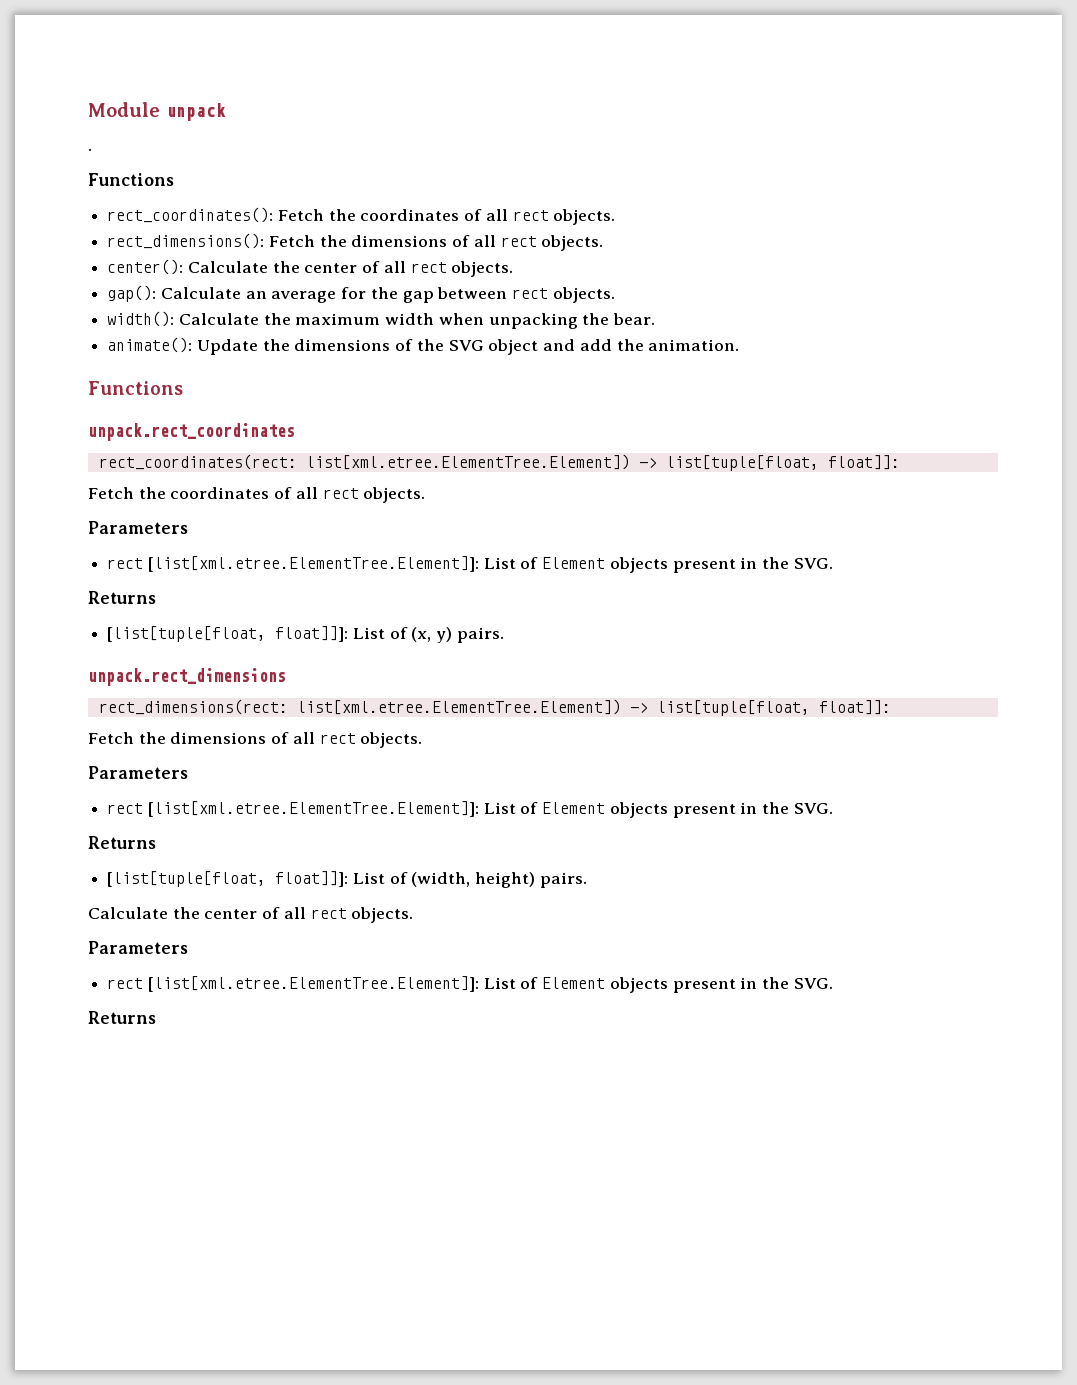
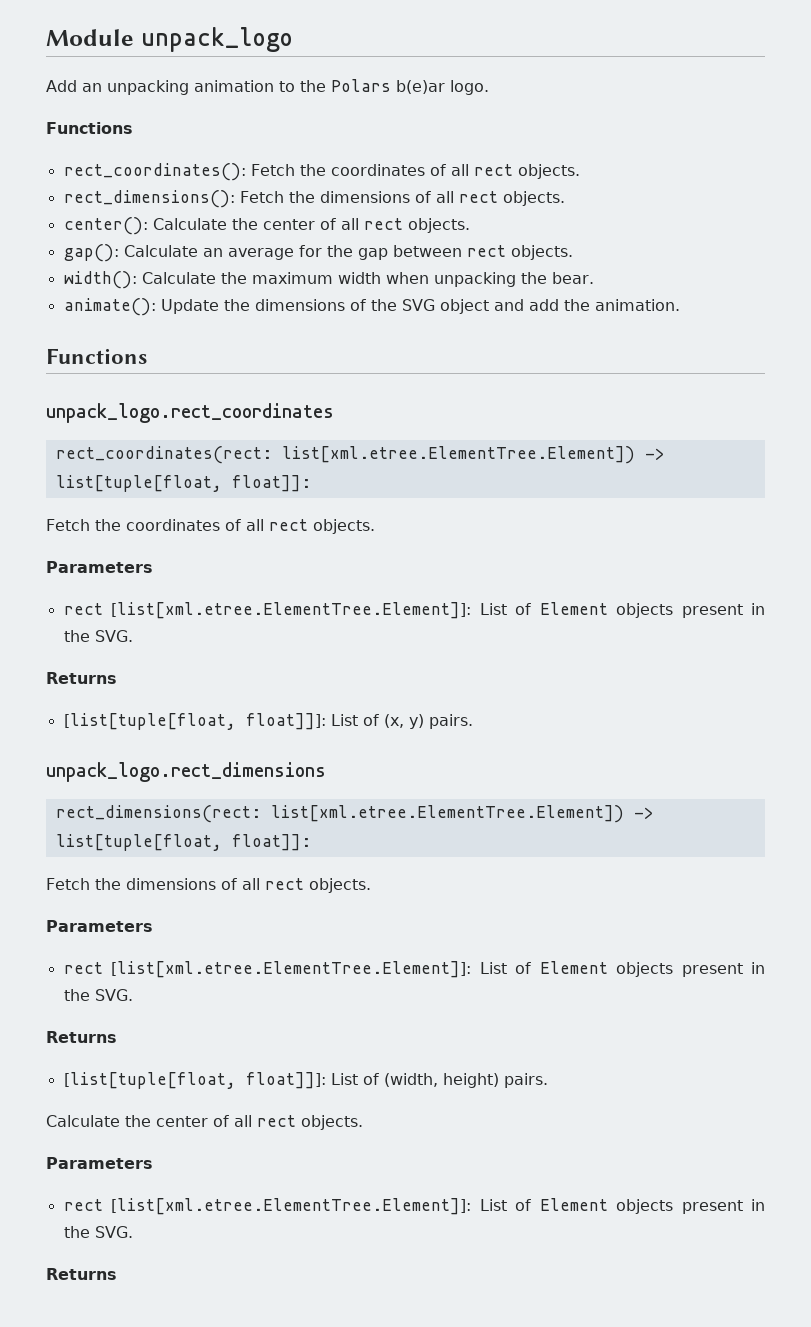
- Module unpack
- .
+ Module unpack_logo
+ Add an unpacking animation to the Polars b(e)ar logo.
- unpack.rect_coordinates
+ unpack_logo.rect_coordinates
- unpack.rect_dimensions
+ unpack_logo.rect_dimensions

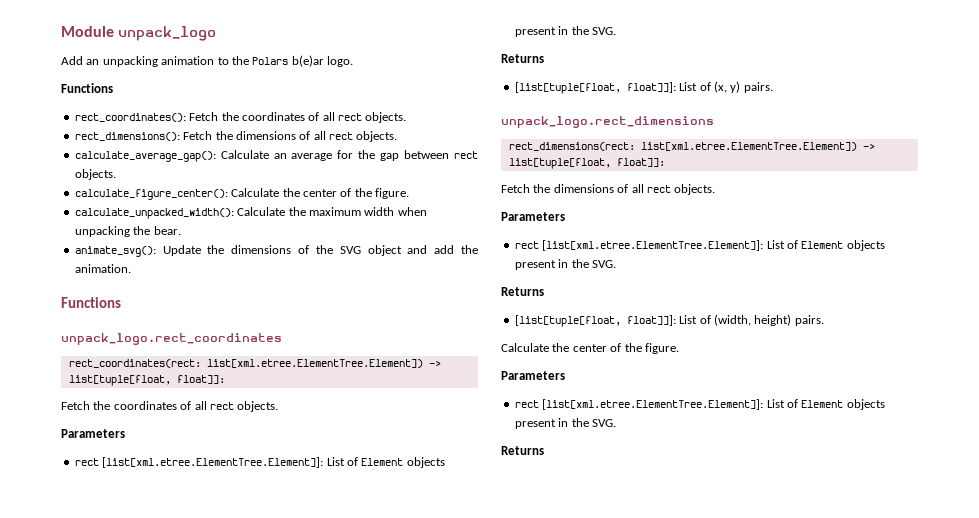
- center(): Calculate the center of all rect objects.
- gap(): Calculate an average for the gap between rect objects.
+ calculate_average_gap(): Calculate an average for the gap between rect objects.
- width(): Calculate the maximum width when unpacking the bear.
+ calculate_figure_center(): Calculate the center of the figure.
+ calculate_unpacked_width(): Calculate the maximum width when unpacking the bear.
- animate(): Update the dimensions of the SVG object and add the animation.
+ animate_svg(): Update the dimensions of the SVG object and add the animation.
  [list[tuple[float, float]]]: List of (width, height) pairs.
- Calculate the center of all rect objects.
+ Calculate the center of the figure.

